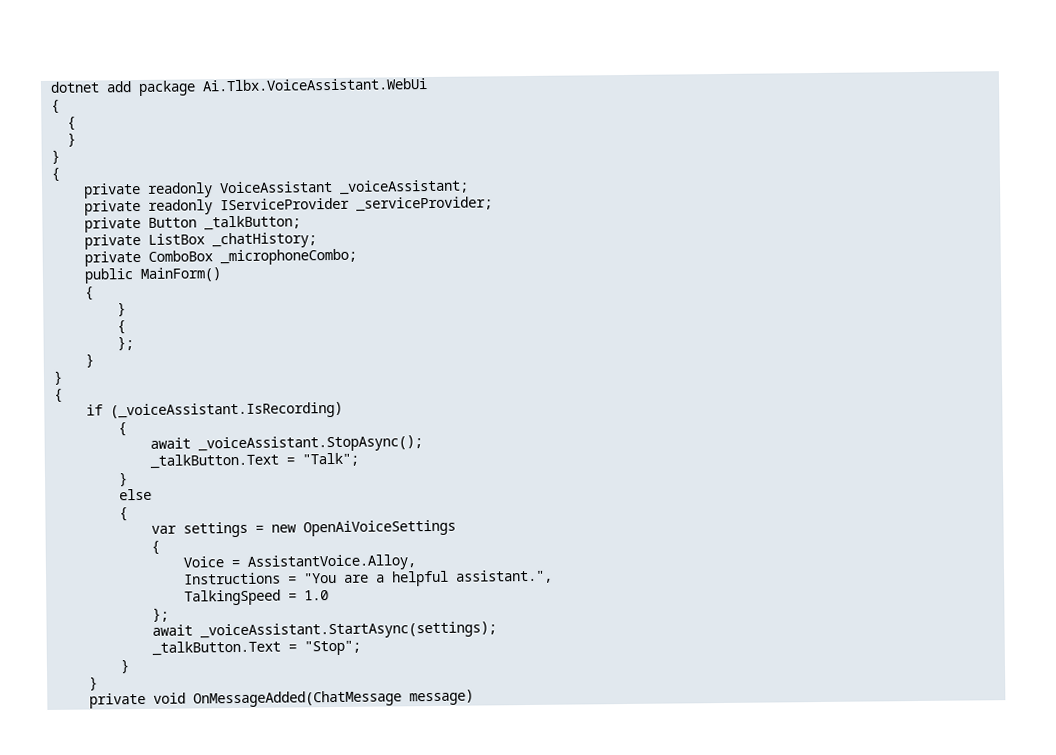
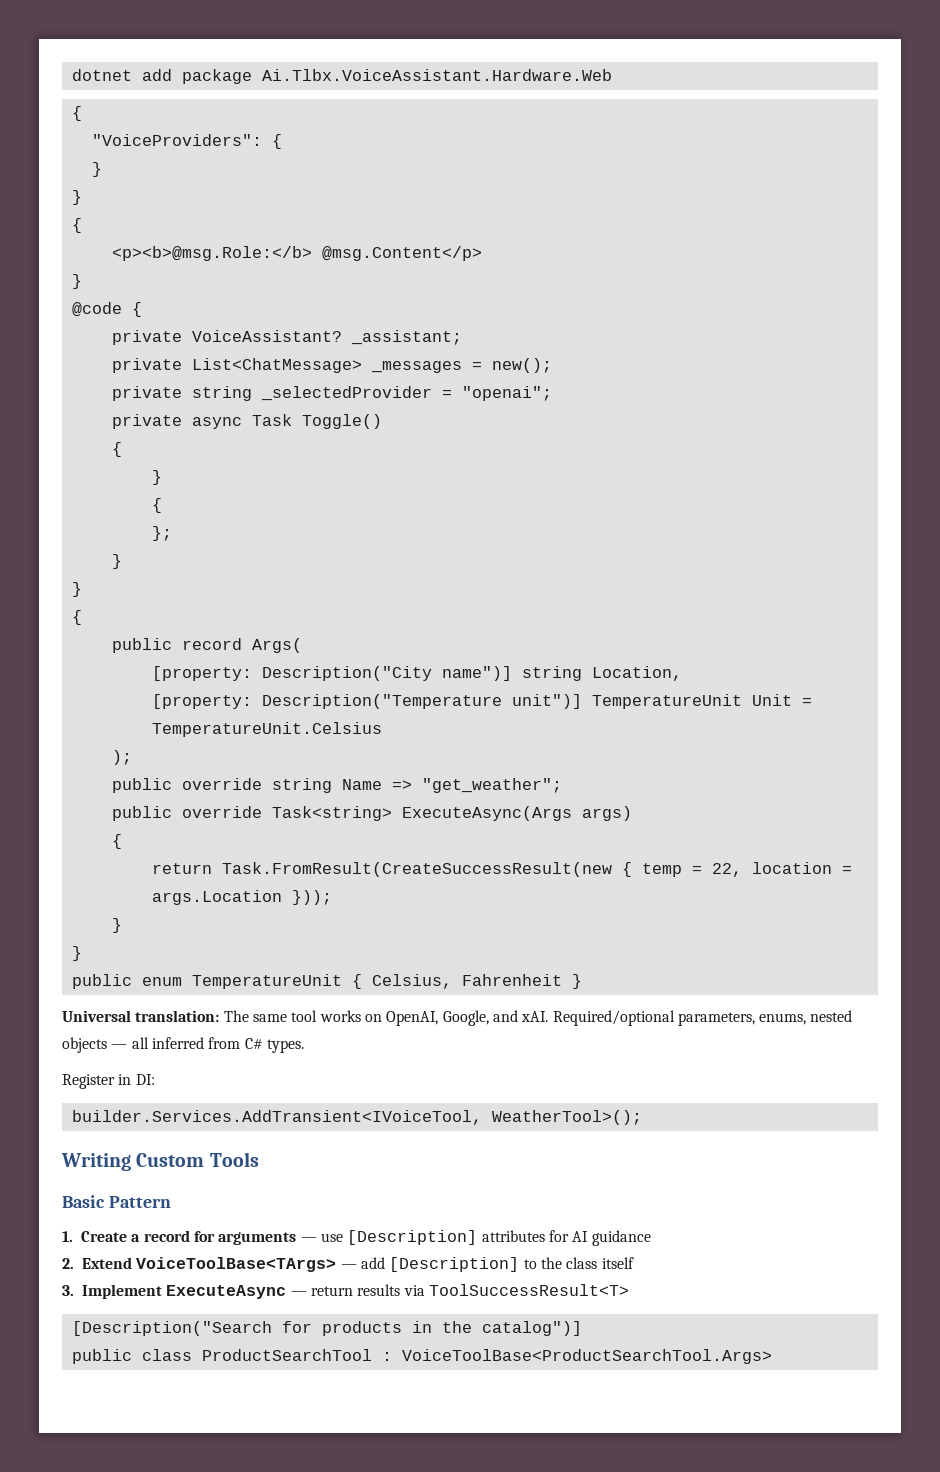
- dotnet add package Ai.Tlbx.VoiceAssistant.WebUi
+ dotnet add package Ai.Tlbx.VoiceAssistant.Hardware.Web
  {
- {
+ "VoiceProviders": {
- private readonly VoiceAssistant _voiceAssistant;
- private readonly IServiceProvider _serviceProvider;
- private Button _talkButton;
- private ListBox _chatHistory;
- private ComboBox _microphoneCombo;
- public MainForm()
+ <p><b>@msg.Role:</b> @msg.Content</p>
+ }
+ @code {
+ private VoiceAssistant? _assistant;
+ private List<ChatMessage> _messages = new();
+ private string _selectedProvider = "openai";
+ private async Task Toggle()
- if (_voiceAssistant.IsRecording)
+ public record Args(
+ [property: Description("City name")] string Location,
+ [property: Description("Temperature unit")] TemperatureUnit Unit = TemperatureUnit.Celsius
+ );
+ public override string Name => "get_weather";
+ public override Task<string> ExecuteAsync(Args args)
  {
- await _voiceAssistant.StopAsync();
- _talkButton.Text = "Talk";
- }
- else
- {
- var settings = new OpenAiVoiceSettings
- {
- Voice = AssistantVoice.Alloy,
- Instructions = "You are a helpful assistant.",
- TalkingSpeed = 1.0
- };
- await _voiceAssistant.StartAsync(settings);
- _talkButton.Text = "Stop";
+ return Task.FromResult(CreateSuccessResult(new { temp = 22, location = args.Location }));
  }
  }
- private void OnMessageAdded(ChatMessage message)
+ public enum TemperatureUnit { Celsius, Fahrenheit }
+ Universal translation: The same tool works on OpenAI, Google, and xAI. Required/optional parameters, enums, nested objects — all inferred from C# types.
+ Register in DI:
+ builder.Services.AddTransient<IVoiceTool, WeatherTool>();
+ Writing Custom Tools
+ Basic Pattern
+ 1. Create a record for arguments — use [Description] attributes for AI guidance
+ 2. Extend VoiceToolBase<TArgs> — add [Description] to the class itself
+ 3. Implement ExecuteAsync — return results via ToolSuccessResult<T>
+ [Description("Search for products in the catalog")]
+ public class ProductSearchTool : VoiceToolBase<ProductSearchTool.Args>

